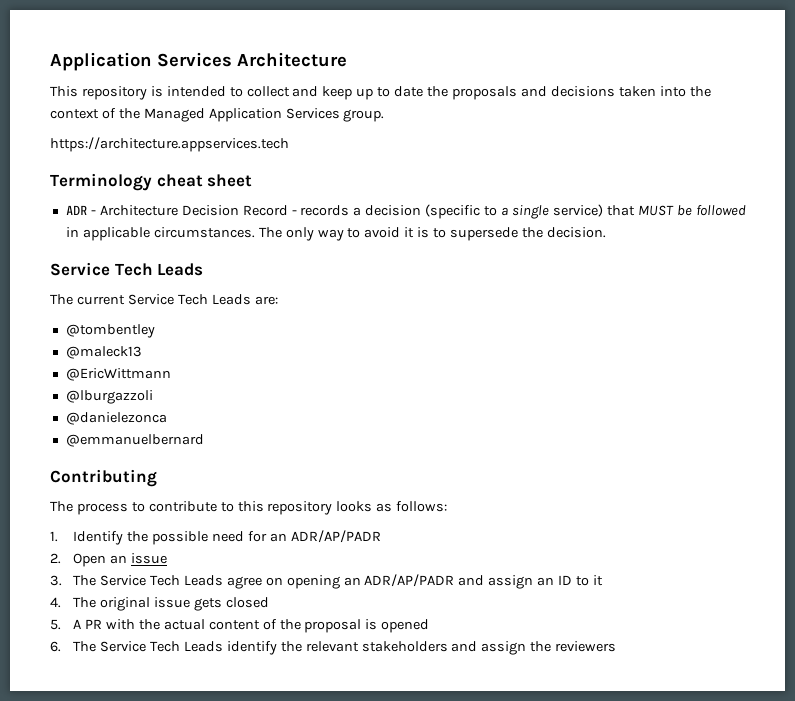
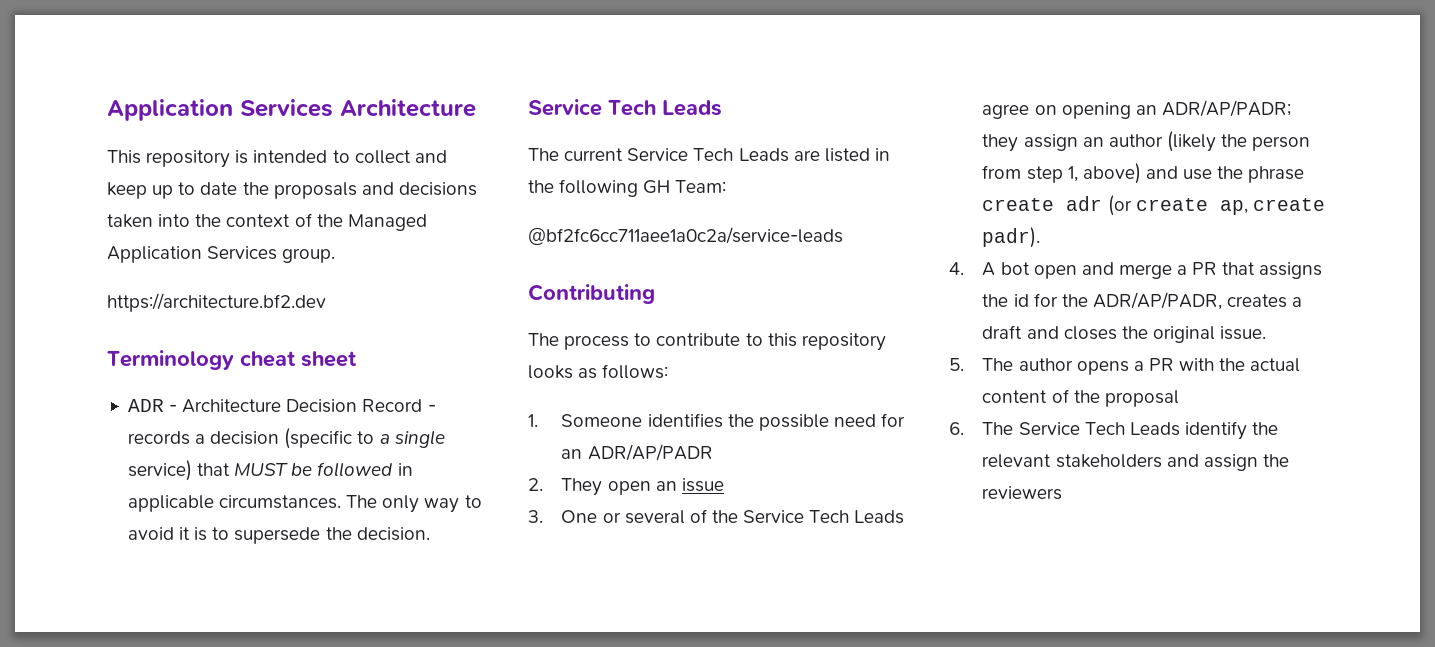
- https://architecture.appservices.tech
+ https://architecture.bf2.dev
- The current Service Tech Leads are:
- @tombentley
- @maleck13
- @EricWittmann
- @lburgazzoli
- @danielezonca
- @emmanuelbernard
+ The current Service Tech Leads are listed in the following GH Team:
+ @bf2fc6cc711aee1a0c2a/service-leads
- 1. Identify the possible need for an ADR/AP/PADR
+ 1. Someone identifies the possible need for an ADR/AP/PADR
- 2. Open an issue
+ 2. They open an issue
- 3. The Service Tech Leads agree on opening an ADR/AP/PADR and assign an ID to it
- 4. The original issue gets closed
- 5. A PR with the actual content of the proposal is opened
+ 3. One or several of the Service Tech Leads agree on opening an ADR/AP/PADR; they assign an author (likely the person from step 1, above) and use the phrase create adr (or create ap, create padr).
+ 4. A bot open and merge a PR that assigns the id for the ADR/AP/PADR, creates a draft and closes the original issue.
+ 5. The author opens a PR with the actual content of the proposal

